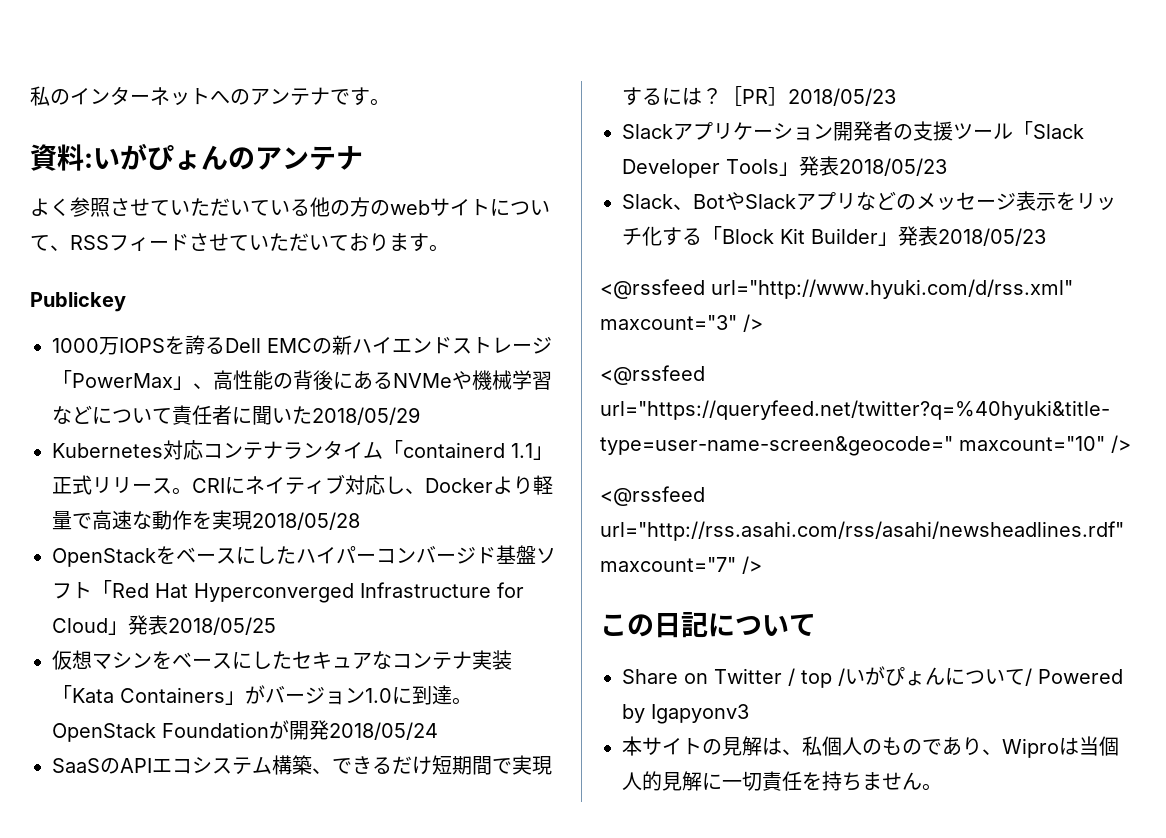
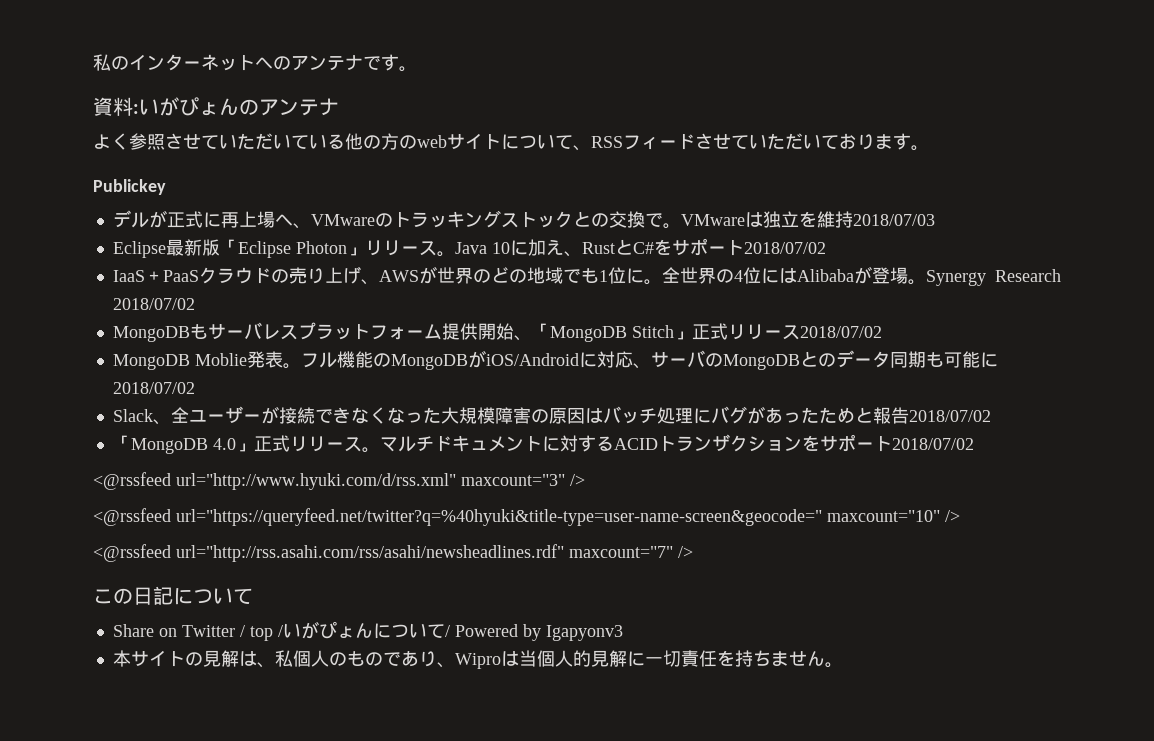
- 1000万IOPSを誇るDell EMCの新ハイエンドストレージ「PowerMax」、高性能の背後にあるNVMeや機械学習などについて責任者に聞いた2018/05/29
- Kubernetes対応コンテナランタイム「containerd 1.1」正式リリース。CRIにネイティブ対応し、Dockerより軽量で高速な動作を実現2018/05/28
- OpenStackをベースにしたハイパーコンバージド基盤ソフト「Red Hat Hyperconverged Infrastructure for Cloud」発表2018/05/25
- 仮想マシンをベースにしたセキュアなコンテナ実装「Kata Containers」がバージョン1.0に到達。OpenStack Foundationが開発2018/05/24
- SaaSのAPIエコシステム構築、できるだけ短期間で実現するには？［PR］2018/05/23
- Slackアプリケーション開発者の支援ツール「Slack Developer Tools」発表2018/05/23
- Slack、BotやSlackアプリなどのメッセージ表示をリッチ化する「Block Kit Builder」発表2018/05/23
+ デルが正式に再上場へ、VMwareのトラッキングストックとの交換で。VMwareは独立を維持2018/07/03
+ Eclipse最新版「Eclipse Photon」リリース。Java 10に加え、RustとC#をサポート2018/07/02
+ IaaS＋PaaSクラウドの売り上げ、AWSが世界のどの地域でも1位に。全世界の4位にはAlibabaが登場。Synergy Research 2018/07/02
+ MongoDBもサーバレスプラットフォーム提供開始、「MongoDB Stitch」正式リリース2018/07/02
+ MongoDB Moblie発表。フル機能のMongoDBがiOS/Androidに対応、サーバのMongoDBとのデータ同期も可能に2018/07/02
+ Slack、全ユーザーが接続できなくなった大規模障害の原因はバッチ処理にバグがあったためと報告2018/07/02
+ 「MongoDB 4.0」正式リリース。マルチドキュメントに対するACIDトランザクションをサポート2018/07/02

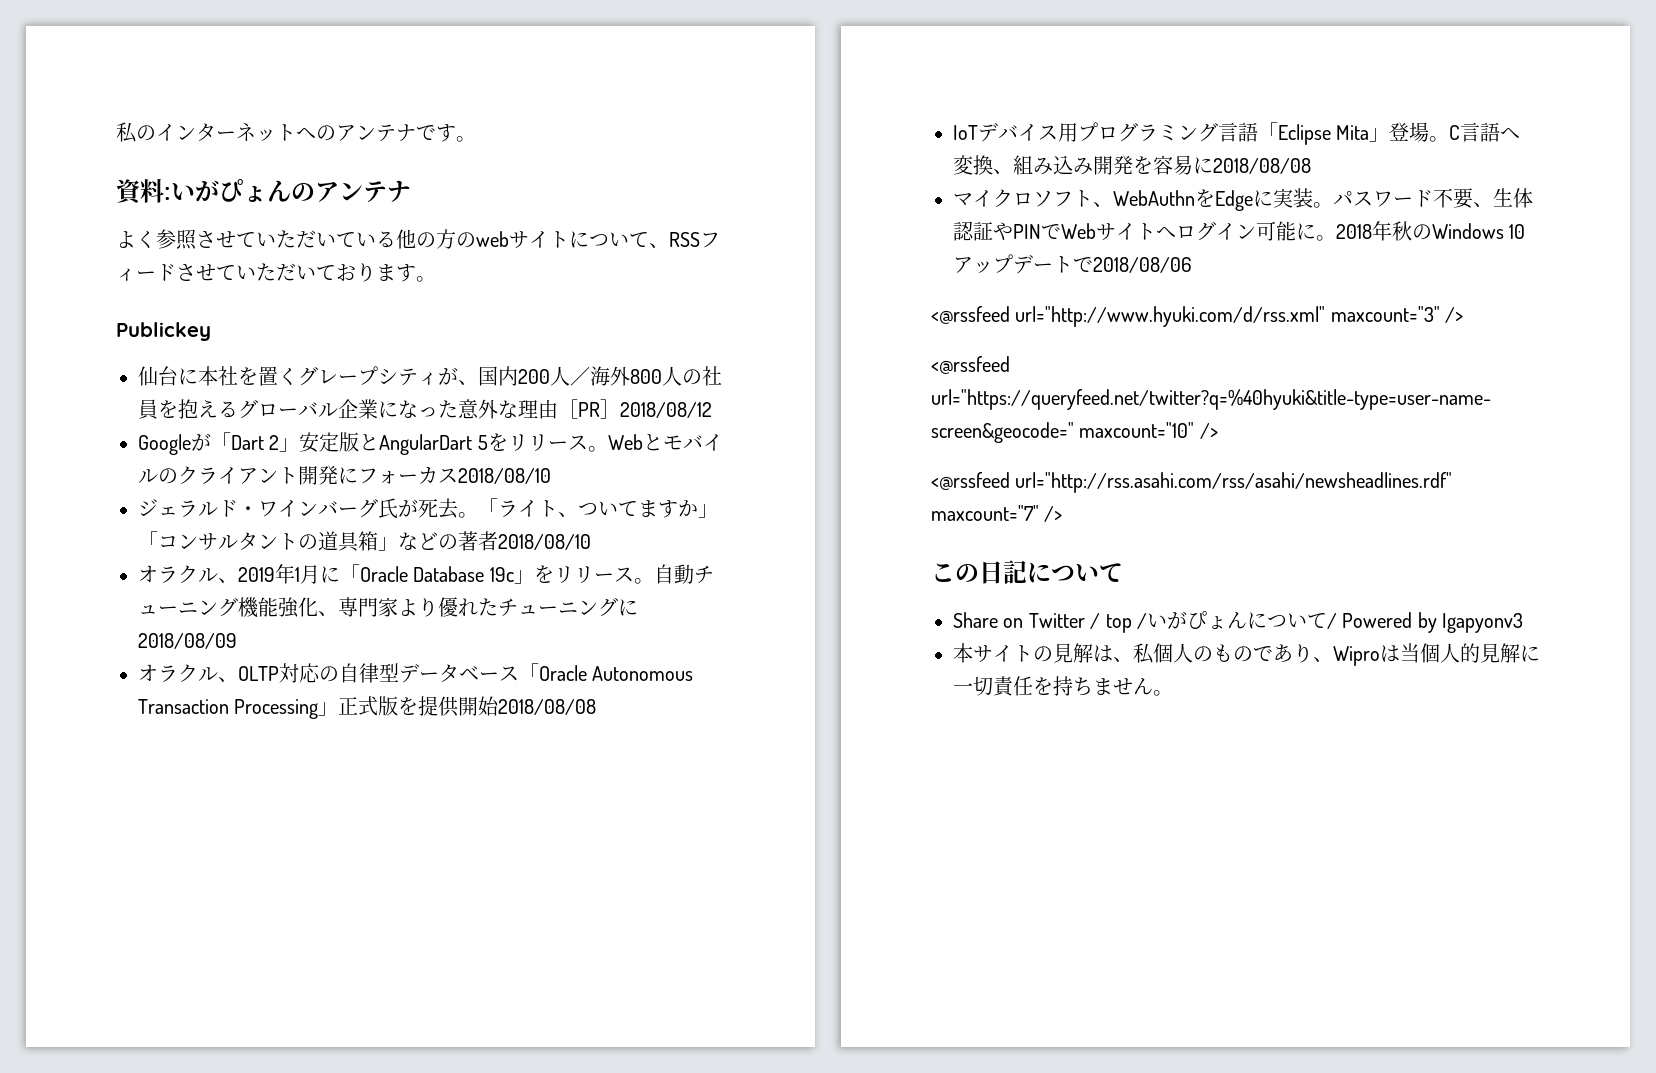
- デルが正式に再上場へ、VMwareのトラッキングストックとの交換で。VMwareは独立を維持2018/07/03
- Eclipse最新版「Eclipse Photon」リリース。Java 10に加え、RustとC#をサポート2018/07/02
- IaaS＋PaaSクラウドの売り上げ、AWSが世界のどの地域でも1位に。全世界の4位にはAlibabaが登場。Synergy Research 2018/07/02
- MongoDBもサーバレスプラットフォーム提供開始、「MongoDB Stitch」正式リリース2018/07/02
- MongoDB Moblie発表。フル機能のMongoDBがiOS/Androidに対応、サーバのMongoDBとのデータ同期も可能に2018/07/02
- Slack、全ユーザーが接続できなくなった大規模障害の原因はバッチ処理にバグがあったためと報告2018/07/02
- 「MongoDB 4.0」正式リリース。マルチドキュメントに対するACIDトランザクションをサポート2018/07/02
+ 仙台に本社を置くグレープシティが、国内200人／海外800人の社員を抱えるグローバル企業になった意外な理由［PR］2018/08/12
+ Googleが「Dart 2」安定版とAngularDart 5をリリース。Webとモバイルのクライアント開発にフォーカス2018/08/10
+ ジェラルド・ワインバーグ氏が死去。「ライト、ついてますか」「コンサルタントの道具箱」などの著者2018/08/10
+ オラクル、2019年1月に「Oracle Database 19c」をリリース。自動チューニング機能強化、専門家より優れたチューニングに2018/08/09
+ オラクル、OLTP対応の自律型データベース「Oracle Autonomous Transaction Processing」正式版を提供開始2018/08/08
+ IoTデバイス用プログラミング言語「Eclipse Mita」登場。C言語へ変換、組み込み開発を容易に2018/08/08
+ マイクロソフト、WebAuthnをEdgeに実装。パスワード不要、生体認証やPINでWebサイトへログイン可能に。2018年秋のWindows 10アップデートで2018/08/06

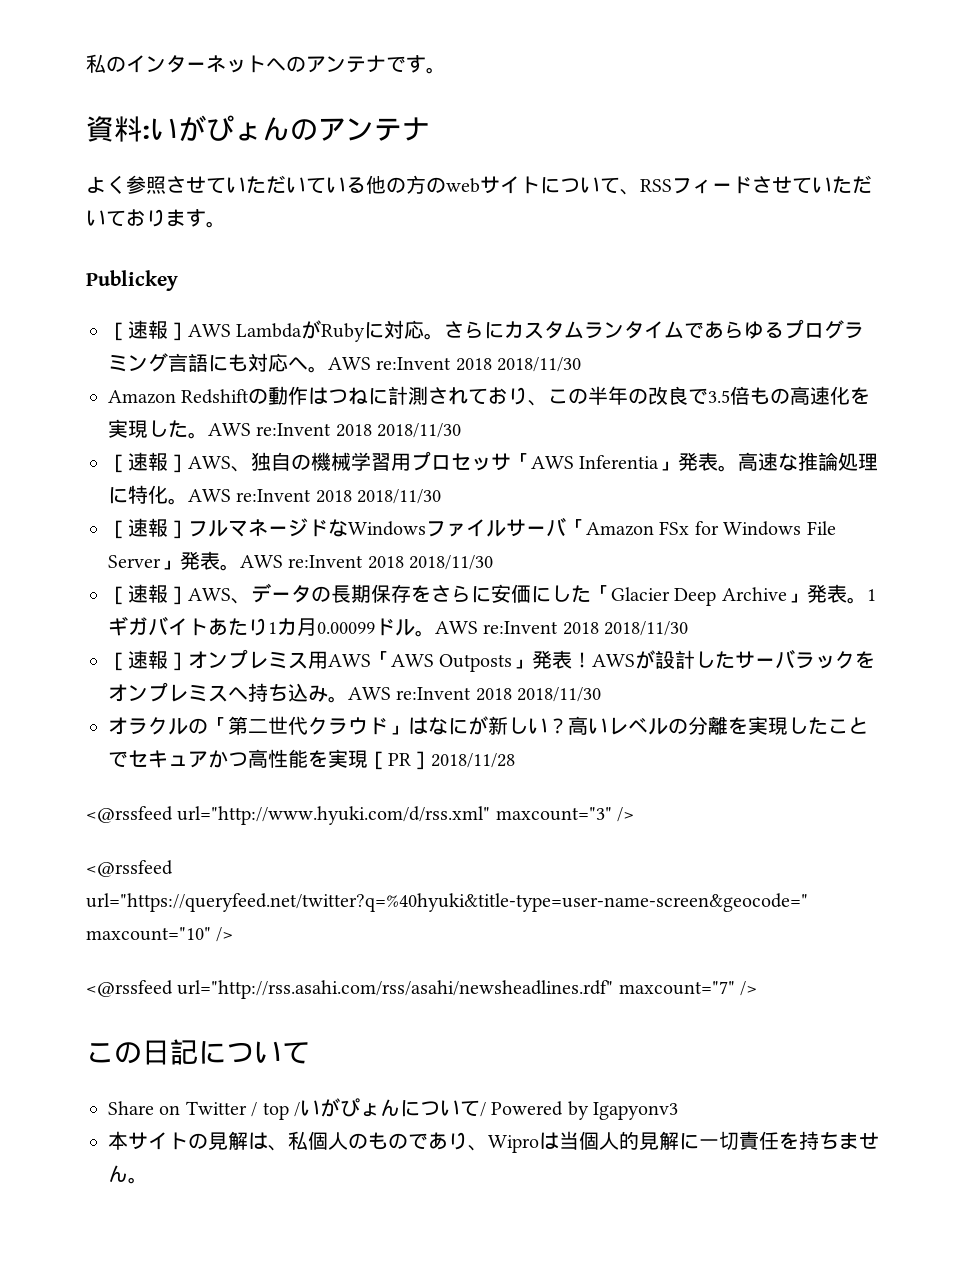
- 仙台に本社を置くグレープシティが、国内200人／海外800人の社員を抱えるグローバル企業になった意外な理由［PR］2018/08/12
- Googleが「Dart 2」安定版とAngularDart 5をリリース。Webとモバイルのクライアント開発にフォーカス2018/08/10
- ジェラルド・ワインバーグ氏が死去。「ライト、ついてますか」「コンサルタントの道具箱」などの著者2018/08/10
- オラクル、2019年1月に「Oracle Database 19c」をリリース。自動チューニング機能強化、専門家より優れたチューニングに2018/08/09
- オラクル、OLTP対応の自律型データベース「Oracle Autonomous Transaction Processing」正式版を提供開始2018/08/08
- IoTデバイス用プログラミング言語「Eclipse Mita」登場。C言語へ変換、組み込み開発を容易に2018/08/08
- マイクロソフト、WebAuthnをEdgeに実装。パスワード不要、生体認証やPINでWebサイトへログイン可能に。2018年秋のWindows 10アップデートで2018/08/06
+ ［速報］AWS LambdaがRubyに対応。さらにカスタムランタイムであらゆるプログラミング言語にも対応へ。AWS re:Invent 2018 2018/11/30
+ Amazon Redshiftの動作はつねに計測されており、この半年の改良で3.5倍もの高速化を実現した。AWS re:Invent 2018 2018/11/30
+ ［速報］AWS、独自の機械学習用プロセッサ「AWS Inferentia」発表。高速な推論処理に特化。AWS re:Invent 2018 2018/11/30
+ ［速報］フルマネージドなWindowsファイルサーバ「Amazon FSx for Windows File Server」発表。AWS re:Invent 2018 2018/11/30
+ ［速報］AWS、データの長期保存をさらに安価にした「Glacier Deep Archive」発表。1ギガバイトあたり1カ月0.00099ドル。AWS re:Invent 2018 2018/11/30
+ ［速報］オンプレミス用AWS「AWS Outposts」発表！AWSが設計したサーバラックをオンプレミスへ持ち込み。AWS re:Invent 2018 2018/11/30
+ オラクルの「第二世代クラウド」はなにが新しい？高いレベルの分離を実現したことでセキュアかつ高性能を実現［PR］2018/11/28

